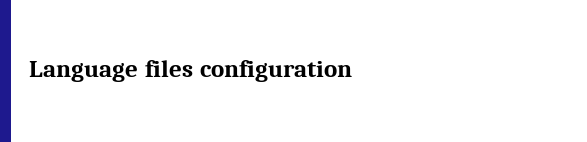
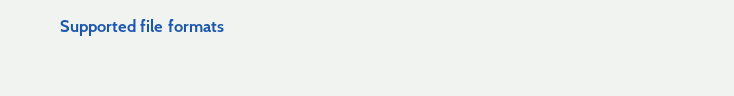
- Language files configuration
+ Supported file formats

